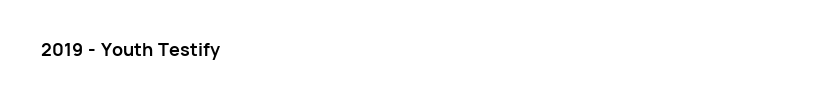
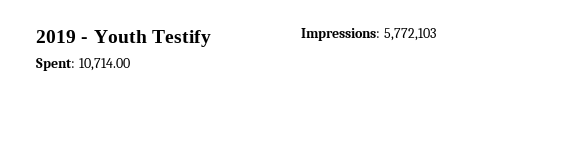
+ Spent: 10,714.00
+ Impressions: 5,772,103

